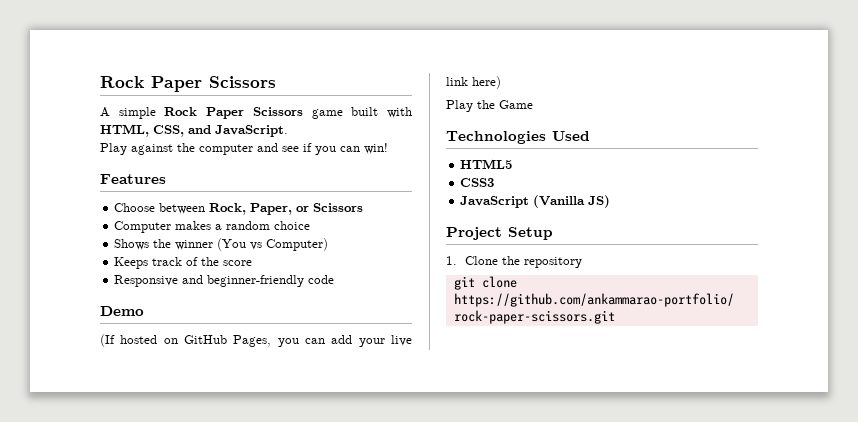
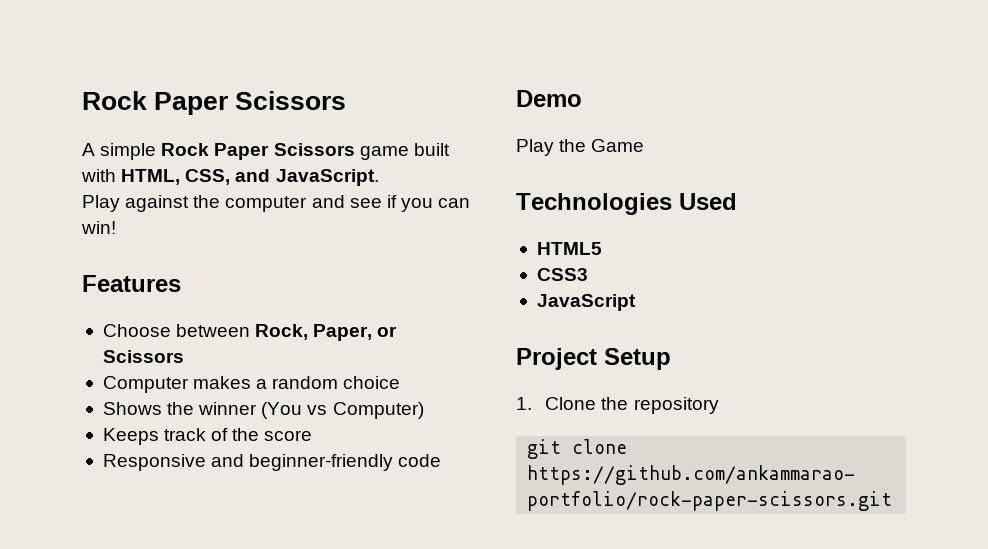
- (If hosted on GitHub Pages, you can add your live link here)
- JavaScript (Vanilla JS)
+ JavaScript

